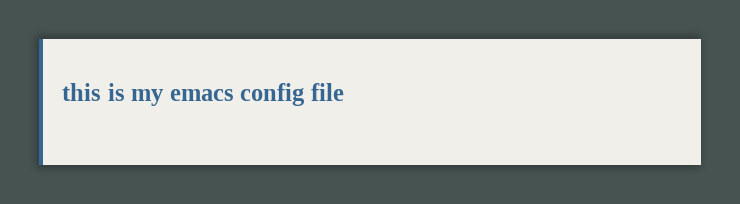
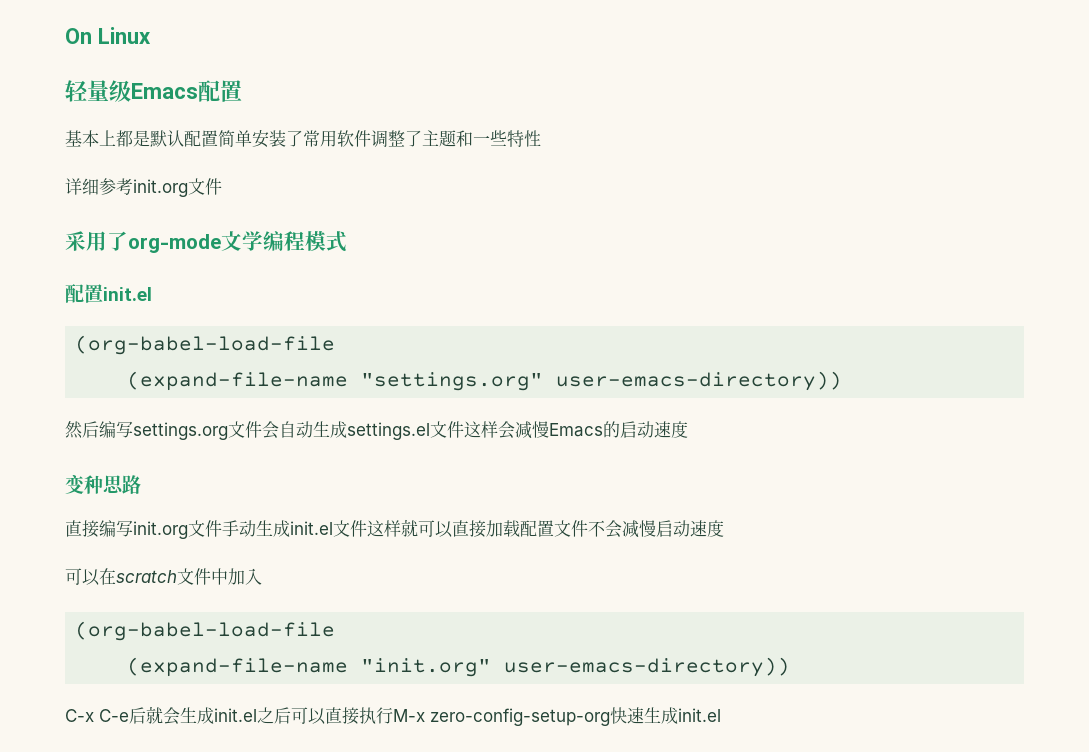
- this is my emacs config file
+ On Linux
+ 轻量级Emacs配置
+ 基本上都是默认配置简单安装了常用软件调整了主题和一些特性
+ 详细参考init.org文件
+ 采用了org-mode文学编程模式
+ 配置init.el
+ (org-babel-load-file
+ (expand-file-name "settings.org" user-emacs-directory))
+ 然后编写settings.org文件会自动生成settings.el文件这样会减慢Emacs的启动速度
+ 变种思路
+ 直接编写init.org文件手动生成init.el文件这样就可以直接加载配置文件不会减慢启动速度
+ 可以在scratch文件中加入
+ (org-babel-load-file
+ (expand-file-name "init.org" user-emacs-directory))
+ C-x C-e后就会生成init.el之后可以直接执行M-x zero-config-setup-org快速生成init.el

